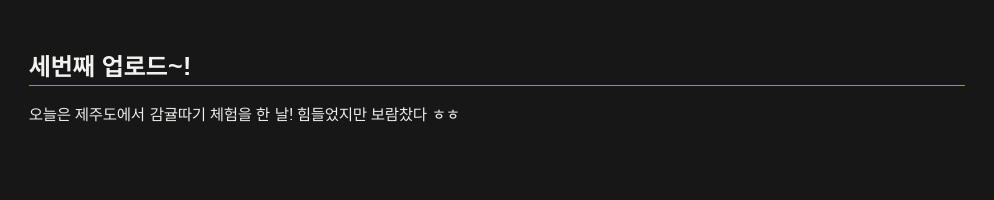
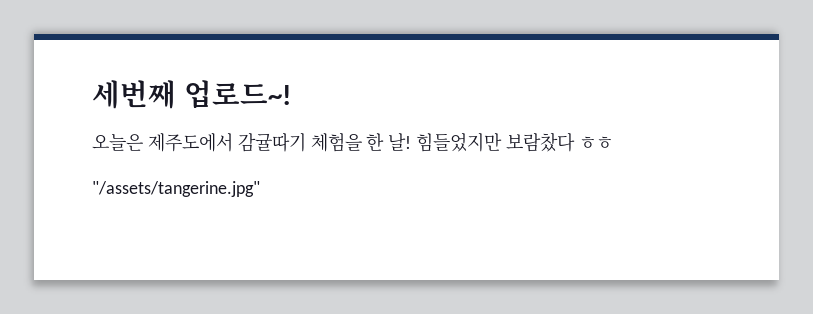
+ "/assets/tangerine.jpg"

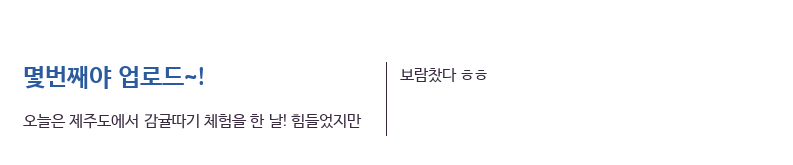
- 세번째 업로드~!
+ 몇번째야 업로드~!
- "/assets/tangerine.jpg"

